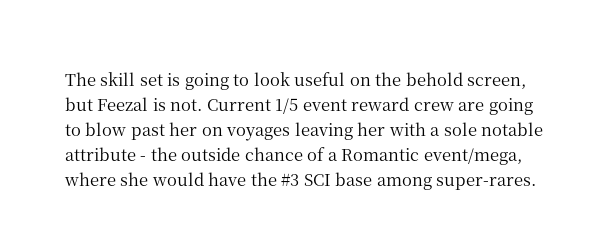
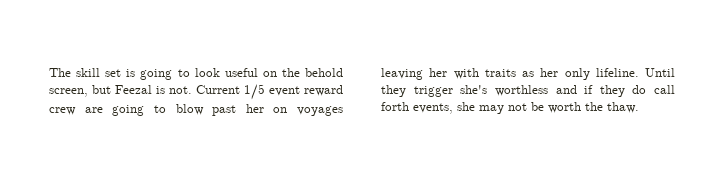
- Current 1/5 event reward crew are going to blow past her on voyages leaving her with a sole notable attribute - the outside chance of a Romantic event/mega, where she would have the #3 SCI base among super-rares.
+ Current 1/5 event reward crew are going to blow past her on voyages leaving her with traits as her only lifeline. Until they trigger she's worthless and if they do call forth events, she may not be worth the thaw.

